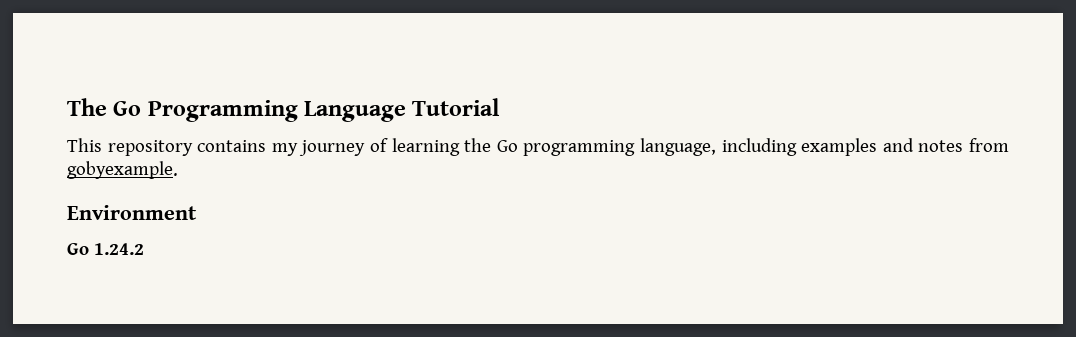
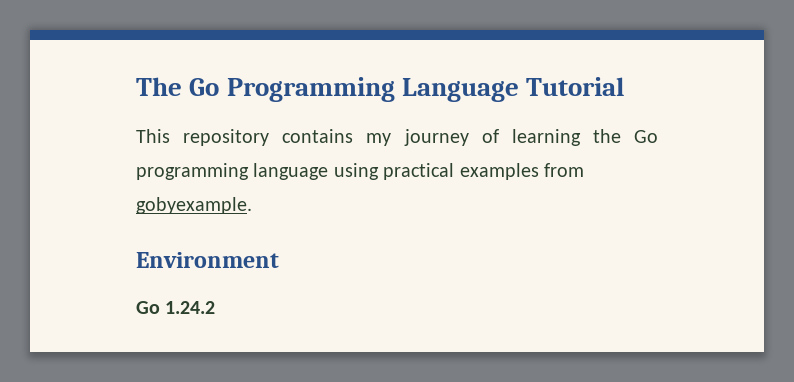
- This repository contains my journey of learning the Go programming language, including examples and notes from gobyexample.
+ This repository contains my journey of learning the Go programming language using practical examples from gobyexample.

